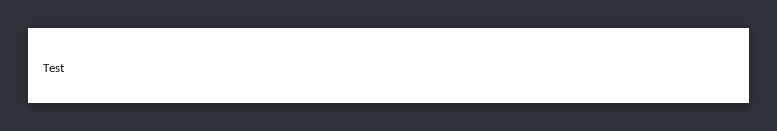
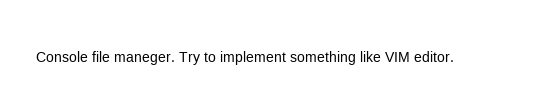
- Test
+ Console file maneger. Try to implement something like VIM editor.

